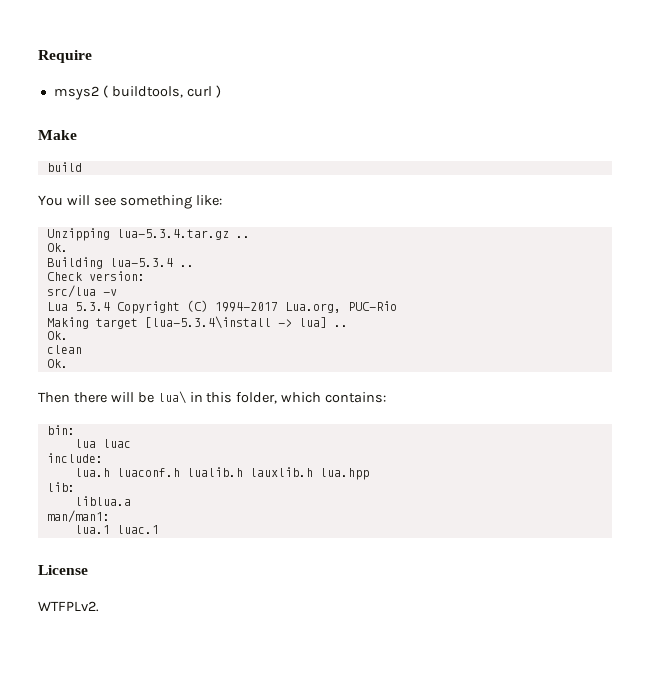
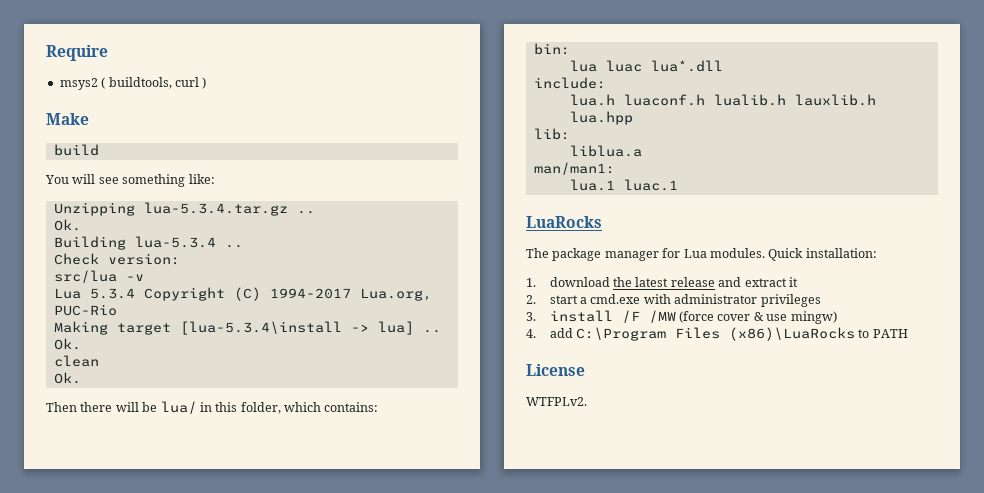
- Then there will be lua\ in this folder, which contains:
+ Then there will be lua/ in this folder, which contains:
- lua luac
+ lua luac lua*.dll
+ LuaRocks
+ The package manager for Lua modules. Quick installation:
+ 1. download the latest release and extract it
+ 2. start a cmd.exe with administrator privileges
+ 3. install /F /MW (force cover & use mingw)
+ 4. add C:\Program Files (x86)\LuaRocks to PATH

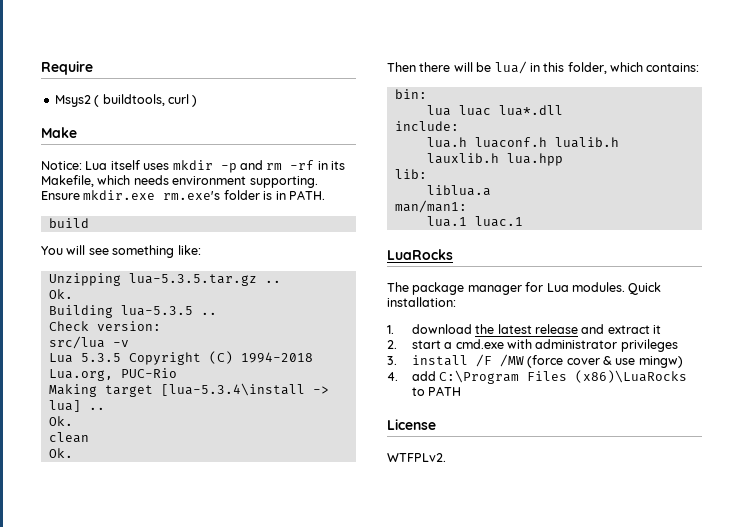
- msys2 ( buildtools, curl )
+ Msys2 ( buildtools, curl )
+ Notice: Lua itself uses mkdir -p and rm -rf in its Makefile, which needs environment supporting. Ensure mkdir.exe rm.exe's folder is in PATH.
- Unzipping lua-5.3.4.tar.gz ..
+ Unzipping lua-5.3.5.tar.gz ..
- Building lua-5.3.4 ..
+ Building lua-5.3.5 ..
- Lua 5.3.4 Copyright (C) 1994-2017 Lua.org, PUC-Rio
+ Lua 5.3.5 Copyright (C) 1994-2018 Lua.org, PUC-Rio

